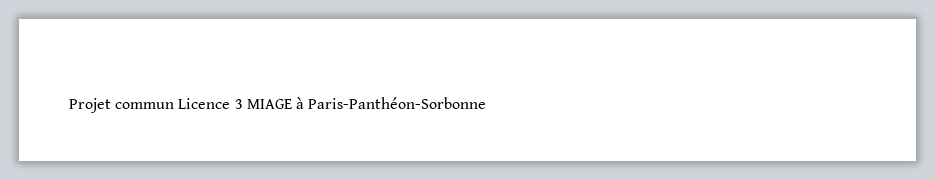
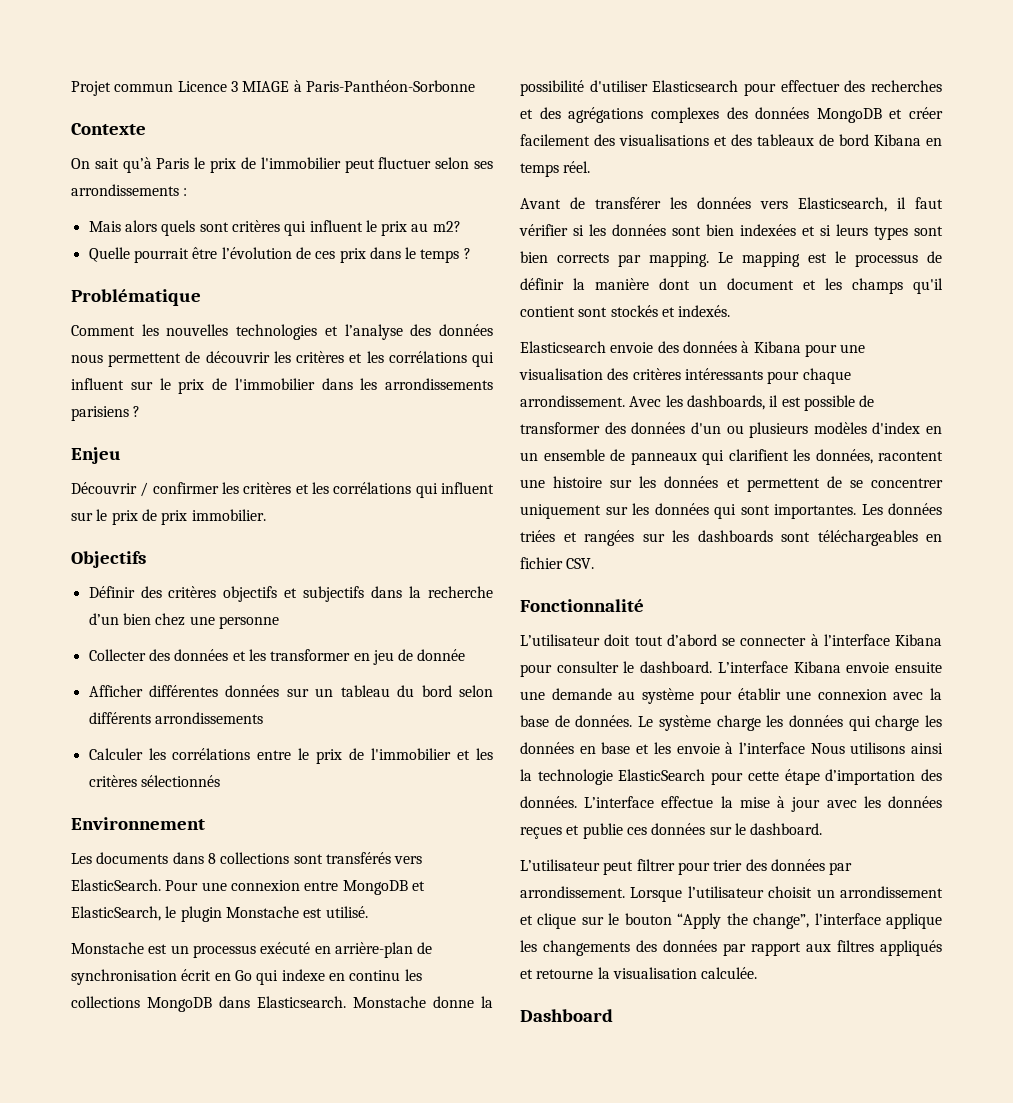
+ Contexte
+ On sait qu’à Paris le prix de l'immobilier peut fluctuer selon ses arrondissements :
+ Mais alors quels sont critères qui influent le prix au m2?
+ Quelle pourrait être l’évolution de ces prix dans le temps ?
+ Problématique
+ Comment les nouvelles technologies et l’analyse des données nous permettent de découvrir les critères et les corrélations qui influent sur le prix de l'immobilier dans les arrondissements parisiens ?
+ Enjeu
+ Découvrir / confirmer les critères et les corrélations qui influent sur le prix de prix immobilier.
+ Objectifs
+ Définir des critères objectifs et subjectifs dans la recherche d’un bien chez une personne
+ Collecter des données et les transformer en jeu de donnée
+ Afficher différentes données sur un tableau du bord selon différents arrondissements
+ Calculer les corrélations entre le prix de l'immobilier et les critères sélectionnés
+ Environnement
+ Les documents dans 8 collections sont transférés vers ElasticSearch. Pour une connexion entre MongoDB et ElasticSearch, le plugin Monstache est utilisé.
+ Monstache est un processus exécuté en arrière-plan de synchronisation écrit en Go qui indexe en continu les collections MongoDB dans Elasticsearch. Monstache donne la possibilité d'utiliser Elasticsearch pour effectuer des recherches et des agrégations complexes des données MongoDB et créer facilement des visualisations et des tableaux de bord Kibana en temps réel.
+ Avant de transférer les données vers Elasticsearch, il faut vérifier si les données sont bien indexées et si leurs types sont bien corrects par mapping. Le mapping est le processus de définir la manière dont un document et les champs qu'il contient sont stockés et indexés.
+ Elasticsearch envoie des données à Kibana pour une visualisation des critères intéressants pour chaque arrondissement. Avec les dashboards, il est possible de transformer des données d'un ou plusieurs modèles d'index en un ensemble de panneaux qui clarifient les données, racontent une histoire sur les données et permettent de se concentrer uniquement sur les données qui sont importantes. Les données triées et rangées sur les dashboards sont téléchargeables en fichier CSV.
+ Fonctionnalité
+ L’utilisateur doit tout d’abord se connecter à l’interface Kibana pour consulter le dashboard. L’interface Kibana envoie ensuite une demande au système pour établir une connexion avec la base de données. Le système charge les données qui charge les données en base et les envoie à l’interface Nous utilisons ainsi la technologie ElasticSearch pour cette étape d’importation des données. L’interface effectue la mise à jour avec les données reçues et publie ces données sur le dashboard.
+ L’utilisateur peut filtrer pour trier des données par arrondissement. Lorsque l’utilisateur choisit un arrondissement et clique sur le bouton “Apply the change”, l’interface applique les changements des données par rapport aux filtres appliqués et retourne la visualisation calculée.
+ Dashboard

